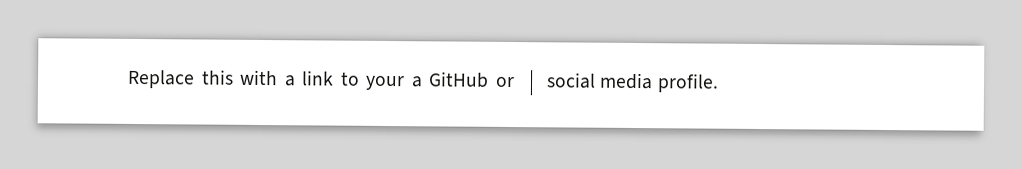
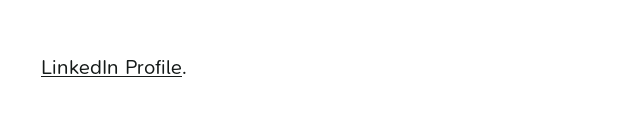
- Replace this with a link to your a GitHub or social media profile.
+ LinkedIn Profile.

